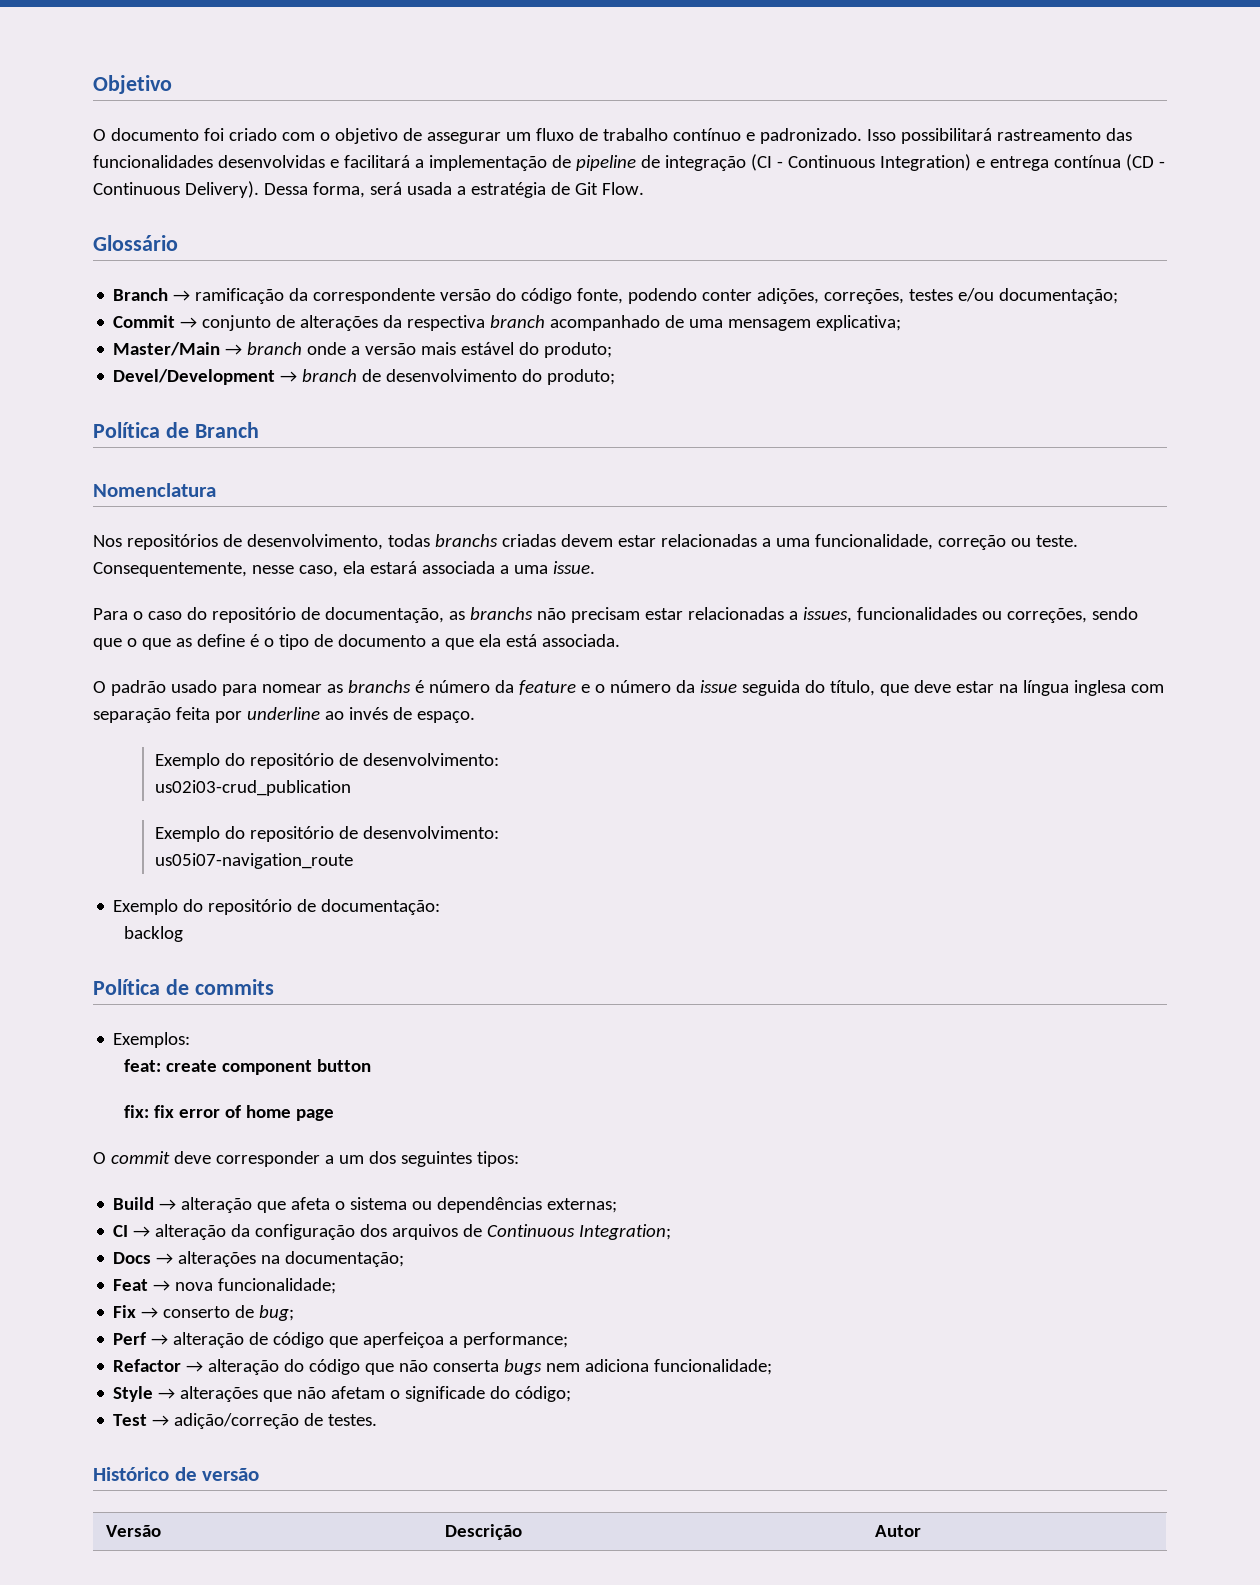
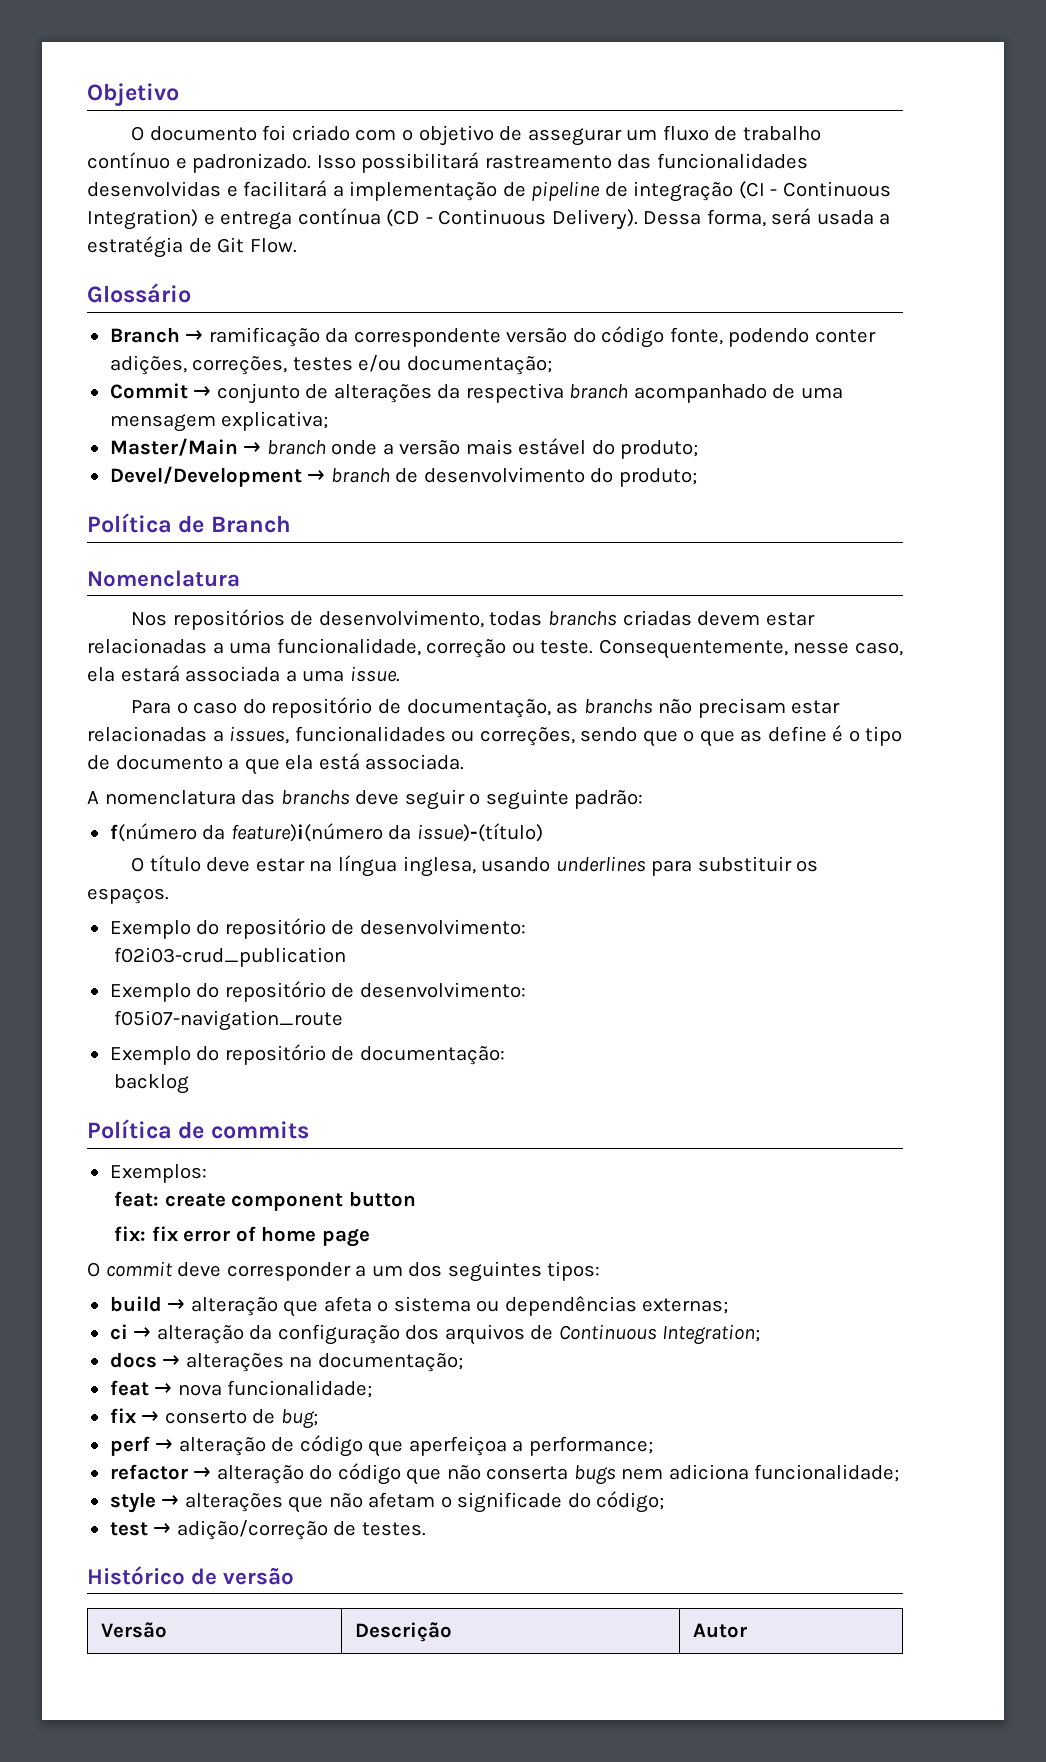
- O padrão usado para nomear as branchs é número da feature e o número da issue seguida do título, que deve estar na língua inglesa com separação feita por underline ao invés de espaço.
+ A nomenclatura das branchs deve seguir o seguinte padrão:
+ f(número da feature)i(número da issue)-(título)
+ O título deve estar na língua inglesa, usando underlines para substituir os espaços.
  Exemplo do repositório de desenvolvimento:
- us02i03-crud_publication
+ f02i03-crud_publication
  Exemplo do repositório de desenvolvimento:
- us05i07-navigation_route
+ f05i07-navigation_route
- Build → alteração que afeta o sistema ou dependências externas;
+ build → alteração que afeta o sistema ou dependências externas;
- CI → alteração da configuração dos arquivos de Continuous Integration;
+ ci → alteração da configuração dos arquivos de Continuous Integration;
- Docs → alterações na documentação;
+ docs → alterações na documentação;
- Feat → nova funcionalidade;
+ feat → nova funcionalidade;
- Fix → conserto de bug;
+ fix → conserto de bug;
- Perf → alteração de código que aperfeiçoa a performance;
+ perf → alteração de código que aperfeiçoa a performance;
- Refactor → alteração do código que não conserta bugs nem adiciona funcionalidade;
+ refactor → alteração do código que não conserta bugs nem adiciona funcionalidade;
- Style → alterações que não afetam o significade do código;
+ style → alterações que não afetam o significade do código;
- Test → adição/correção de testes.
+ test → adição/correção de testes.

